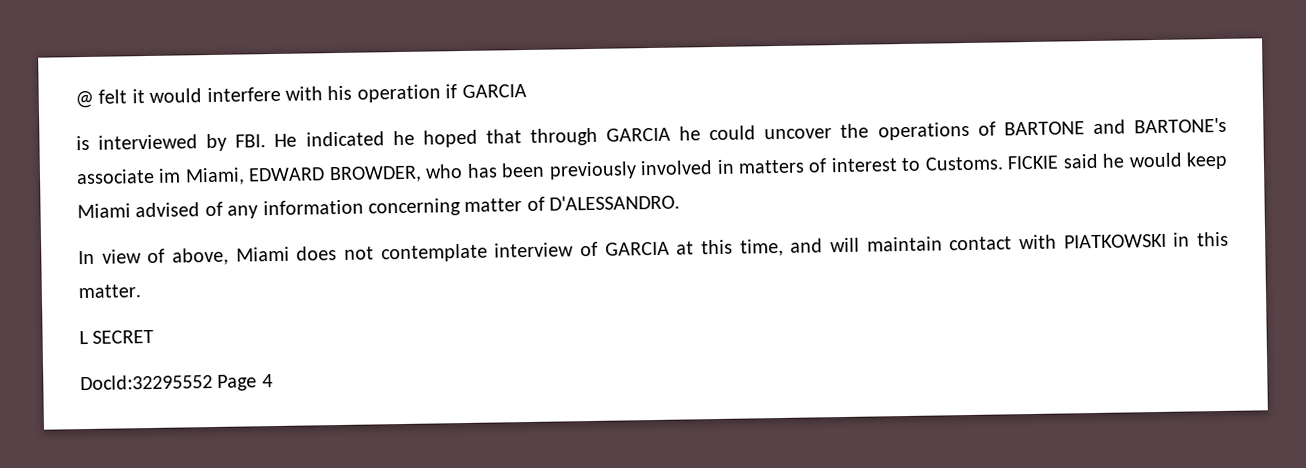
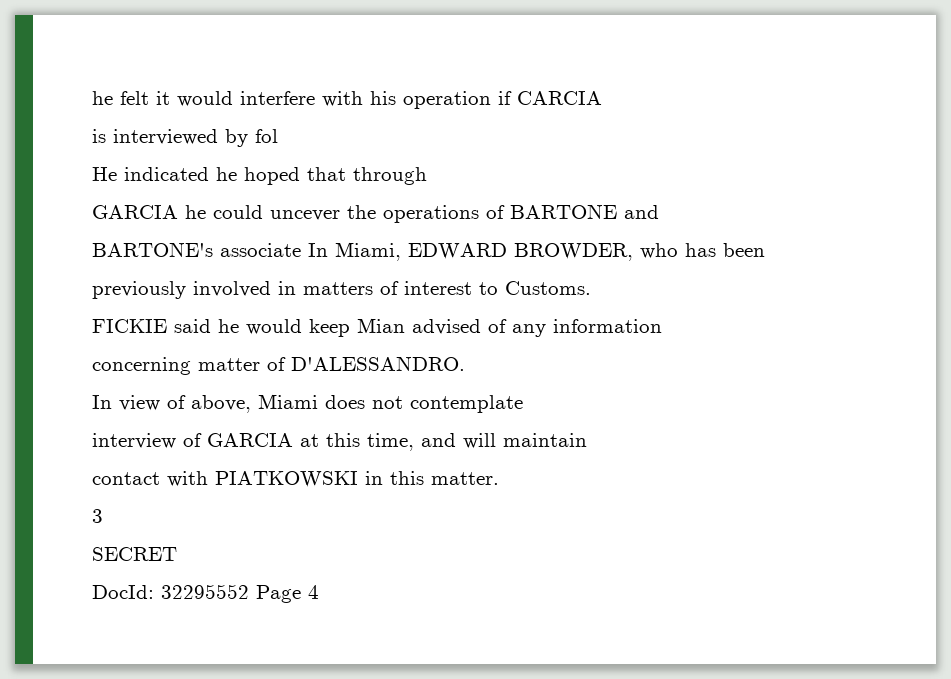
- @ felt it would interfere with his operation if GARCIA
+ he felt it would interfere with his operation if CARCIA
- is interviewed by FBI. He indicated he hoped that through GARCIA he could uncover the operations of BARTONE and BARTONE's associate im Miami, EDWARD BROWDER, who has been previously involved in matters of interest to Customs. FICKIE said he would keep Miami advised of any information concerning matter of D'ALESSANDRO.
+ is interviewed by fol
+ He indicated he hoped that through
+ GARCIA he could uncever the operations of BARTONE and
+ BARTONE's associate In Miami, EDWARD BROWDER, who has been
+ previously involved in matters of interest to Customs.
+ FICKIE said he would keep Mian advised of any information
+ concerning matter of D'ALESSANDRO.
- In view of above, Miami does not contemplate interview of GARCIA at this time, and will maintain contact with PIATKOWSKI in this matter.
+ In view of above, Miami does not contemplate
+ interview of GARCIA at this time, and will maintain
+ contact with PIATKOWSKI in this matter.
- L SECRET
+ 3
+ SECRET
- Docld:32295552 Page 4
+ DocId: 32295552 Page 4

